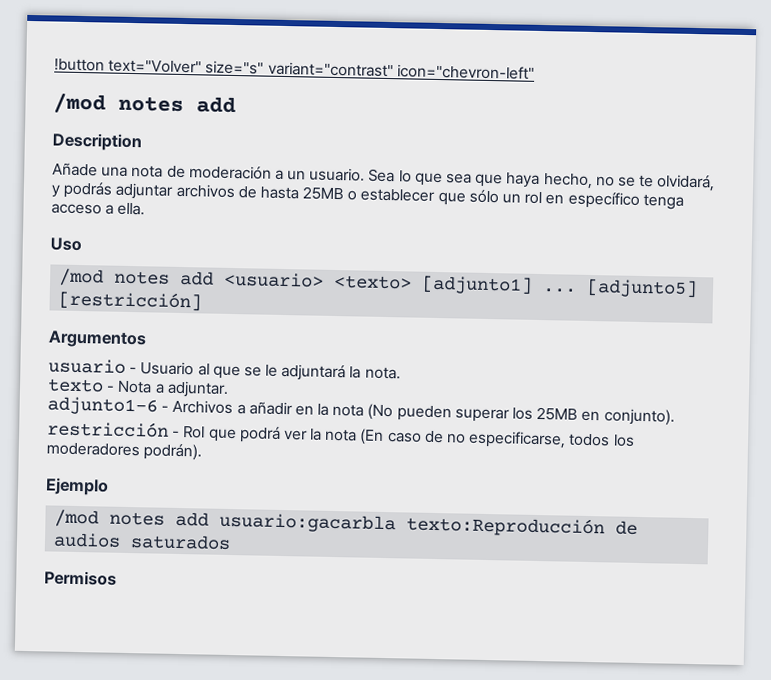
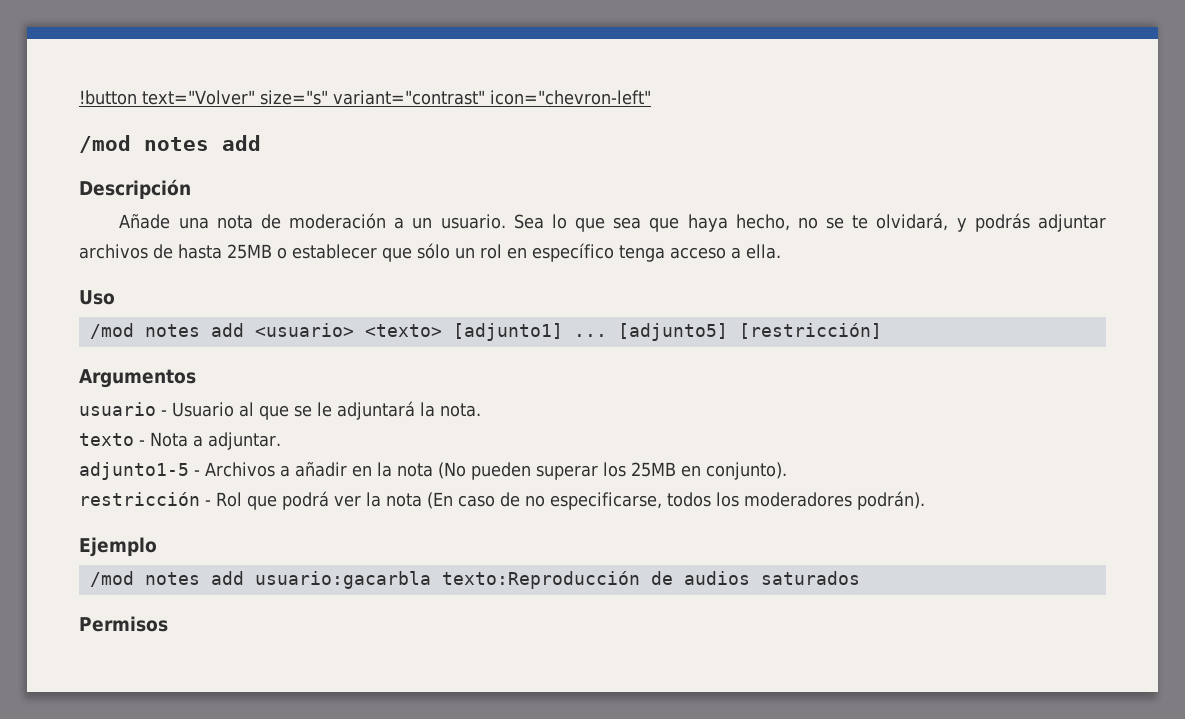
- Description
+ Descripción
- adjunto1-6 - Archivos a añadir en la nota (No pueden superar los 25MB en conjunto).
+ adjunto1-5 - Archivos a añadir en la nota (No pueden superar los 25MB en conjunto).

